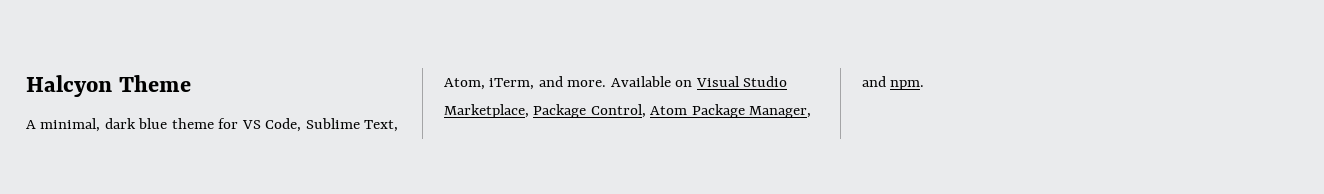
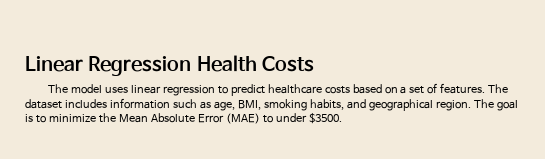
- Halcyon Theme
- A minimal, dark blue theme for VS Code, Sublime Text, Atom, iTerm, and more. Available on Visual Studio Marketplace, Package Control, Atom Package Manager, and npm.
+ Linear Regression Health Costs
+ The model uses linear regression to predict healthcare costs based on a set of features. The dataset includes information such as age, BMI, smoking habits, and geographical region. The goal is to minimize the Mean Absolute Error (MAE) to under $3500.

